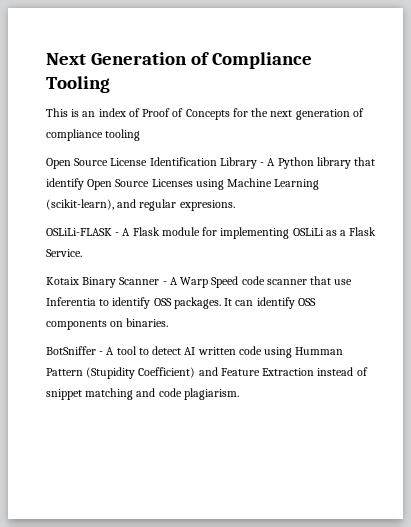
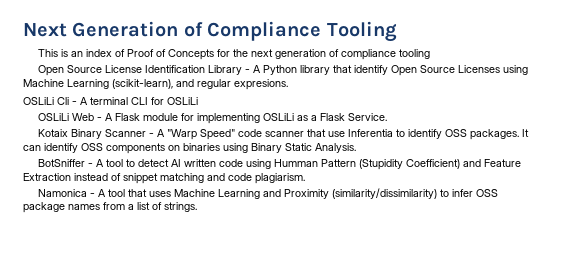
- OSLiLi-FLASK - A Flask module for implementing OSLiLi as a Flask Service.
+ OSLiLi Cli - A terminal CLI for OSLiLi
+ OSLiLi Web - A Flask module for implementing OSLiLi as a Flask Service.
- Kotaix Binary Scanner - A Warp Speed code scanner that use Inferentia to identify OSS packages.
+ Kotaix Binary Scanner - A "Warp Speed" code scanner that use Inferentia to identify OSS packages.
- It can identify OSS components on binaries.
+ It can identify OSS components on binaries using Binary Static Analysis.
+ Namonica - A tool that uses Machine Learning and Proximity (similarity/dissimilarity) to infer OSS package names from a list of strings.

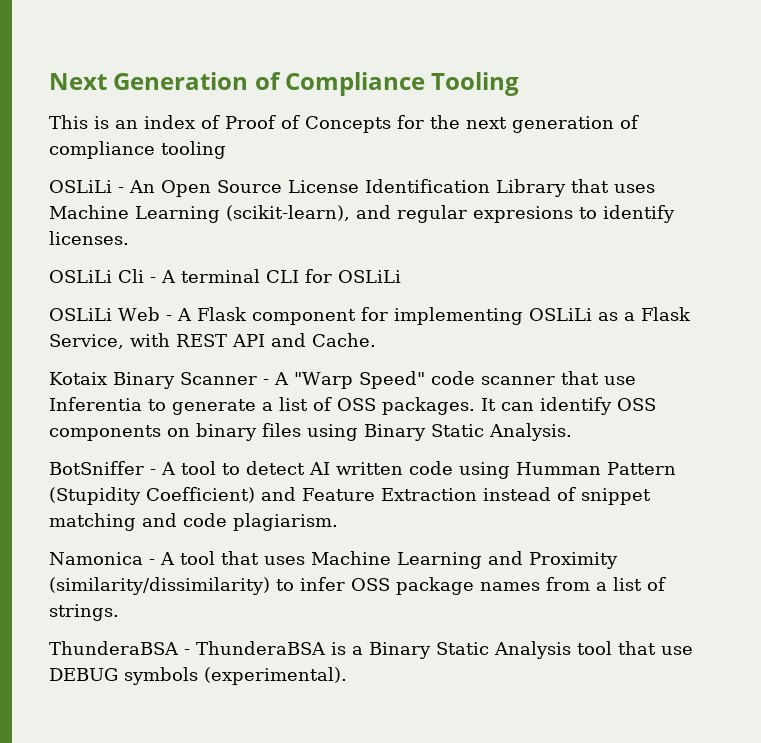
- Open Source License Identification Library - A Python library that identify Open Source Licenses using Machine Learning (scikit-learn), and regular expresions.
+ OSLiLi - An Open Source License Identification Library that uses Machine Learning (scikit-learn), and regular expresions to identify licenses.
- OSLiLi Web - A Flask module for implementing OSLiLi as a Flask Service.
+ OSLiLi Web - A Flask component for implementing OSLiLi as a Flask Service, with REST API and Cache.
- Kotaix Binary Scanner - A "Warp Speed" code scanner that use Inferentia to identify OSS packages.
+ Kotaix Binary Scanner - A "Warp Speed" code scanner that use Inferentia to generate a list of OSS packages.
- It can identify OSS components on binaries using Binary Static Analysis.
+ It can identify OSS components on binary files using Binary Static Analysis.
+ ThunderaBSA - ThunderaBSA is a Binary Static Analysis tool that use DEBUG symbols (experimental).

